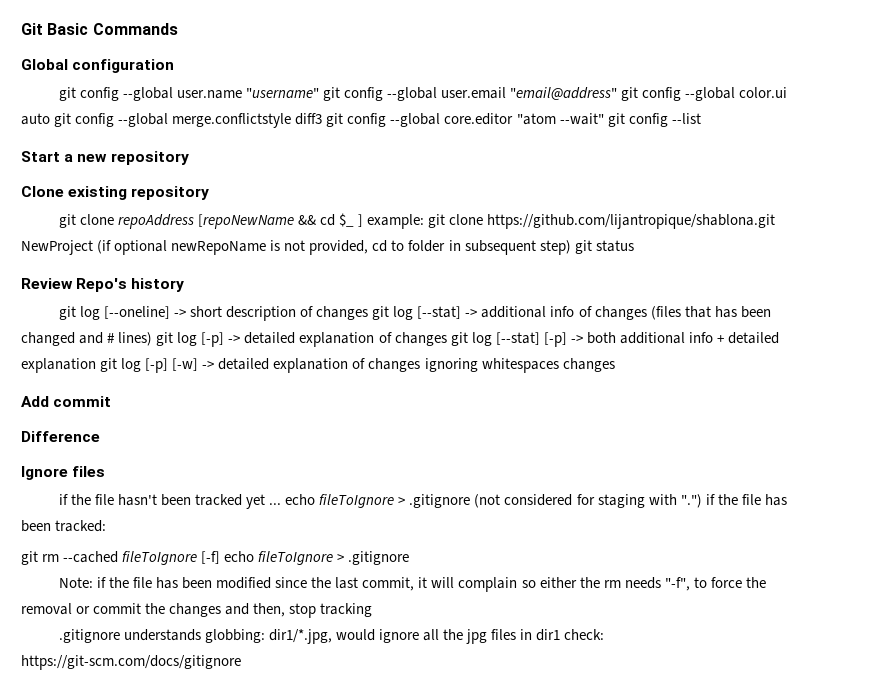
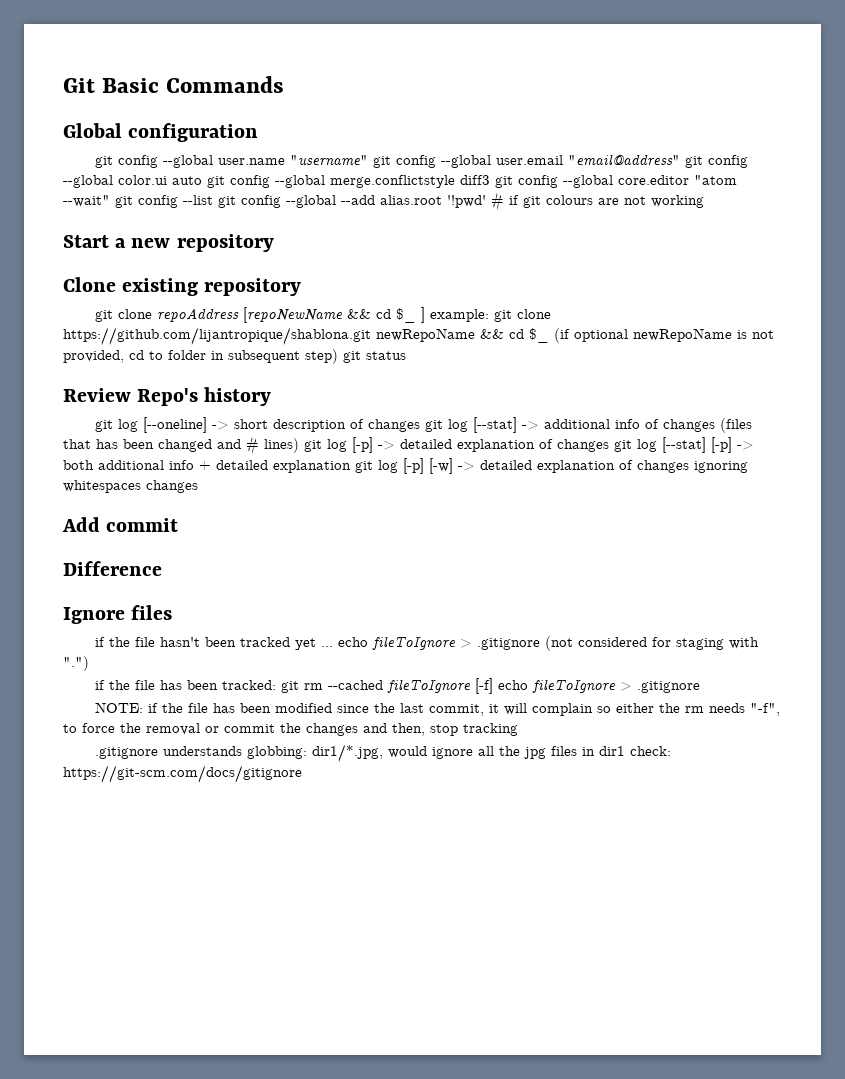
- git config --global user.name "username" git config --global user.email "email@address" git config --global color.ui auto git config --global merge.conflictstyle diff3 git config --global core.editor "atom --wait" git config --list
+ git config --global user.name "username" git config --global user.email "email@address" git config --global color.ui auto git config --global merge.conflictstyle diff3 git config --global core.editor "atom --wait" git config --list git config --global --add alias.root '!pwd' # if git colours are not working
- git clone repoAddress [repoNewName && cd $_ ] example: git clone https://github.com/lijantropique/shablona.git NewProject (if optional newRepoName is not provided, cd to folder in subsequent step) git status
+ git clone repoAddress [repoNewName && cd $_ ] example: git clone https://github.com/lijantropique/shablona.git newRepoName && cd $_ (if optional newRepoName is not provided, cd to folder in subsequent step) git status
- if the file hasn't been tracked yet ... echo fileToIgnore > .gitignore (not considered for staging with ".") if the file has been tracked:
- git rm --cached fileToIgnore [-f] echo fileToIgnore > .gitignore
+ if the file hasn't been tracked yet ... echo fileToIgnore > .gitignore (not considered for staging with ".")
+ if the file has been tracked: git rm --cached fileToIgnore [-f] echo fileToIgnore > .gitignore
- Note: if the file has been modified since the last commit, it will complain so either the rm needs "-f", to force the removal or commit the changes and then, stop tracking
+ NOTE: if the file has been modified since the last commit, it will complain so either the rm needs "-f", to force the removal or commit the changes and then, stop tracking

